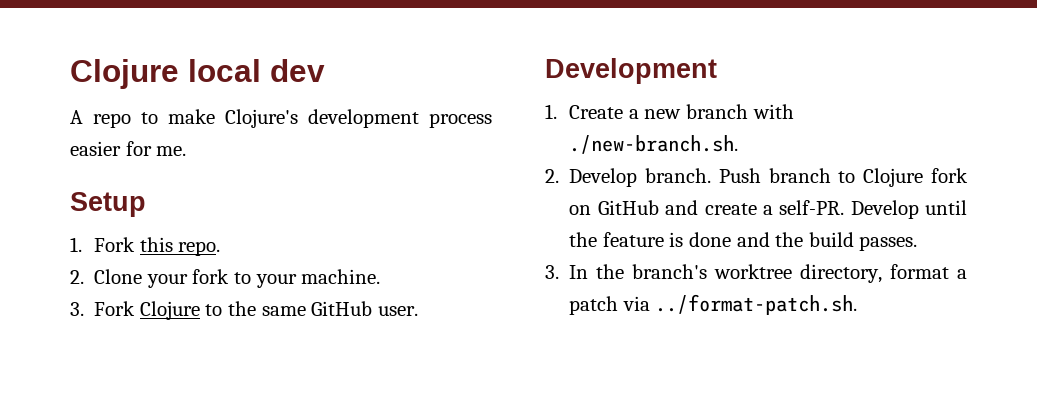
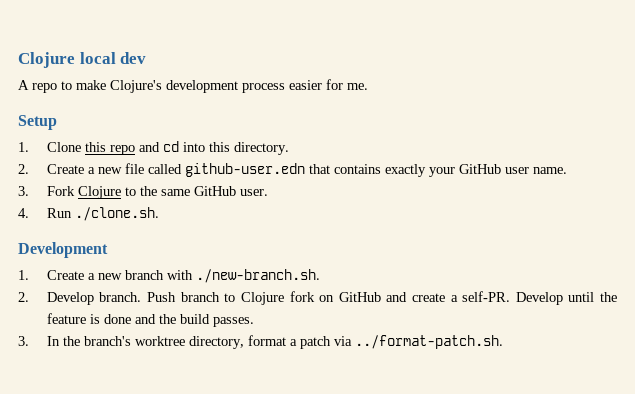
- 1. Fork this repo.
- 2. Clone your fork to your machine.
+ 1. Clone this repo and cd into this directory.
+ 2. Create a new file called github-user.edn that contains exactly your GitHub user name.
+ 4. Run ./clone.sh.

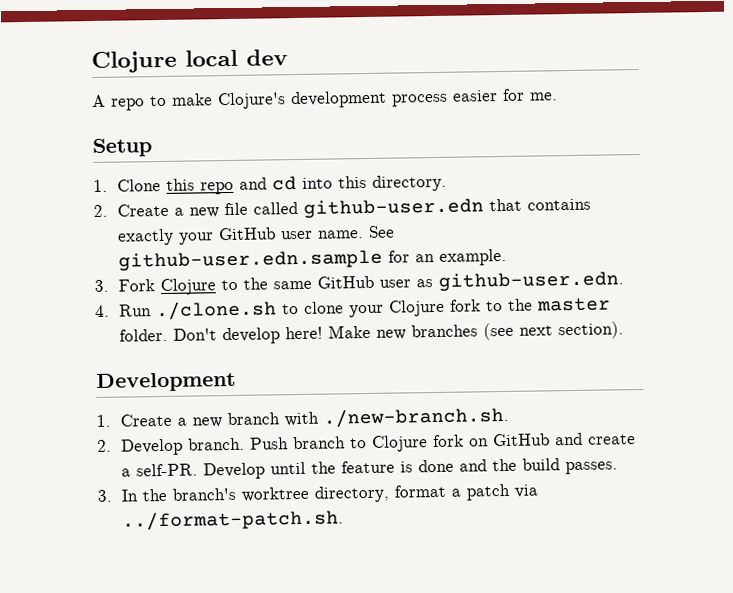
+ See github-user.edn.sample for an example.
- 3. Fork Clojure to the same GitHub user.
+ 3. Fork Clojure to the same GitHub user as github-user.edn.
- 4. Run ./clone.sh.
+ 4. Run ./clone.sh to clone your Clojure fork to the master folder. Don't develop here! Make new branches (see next section).

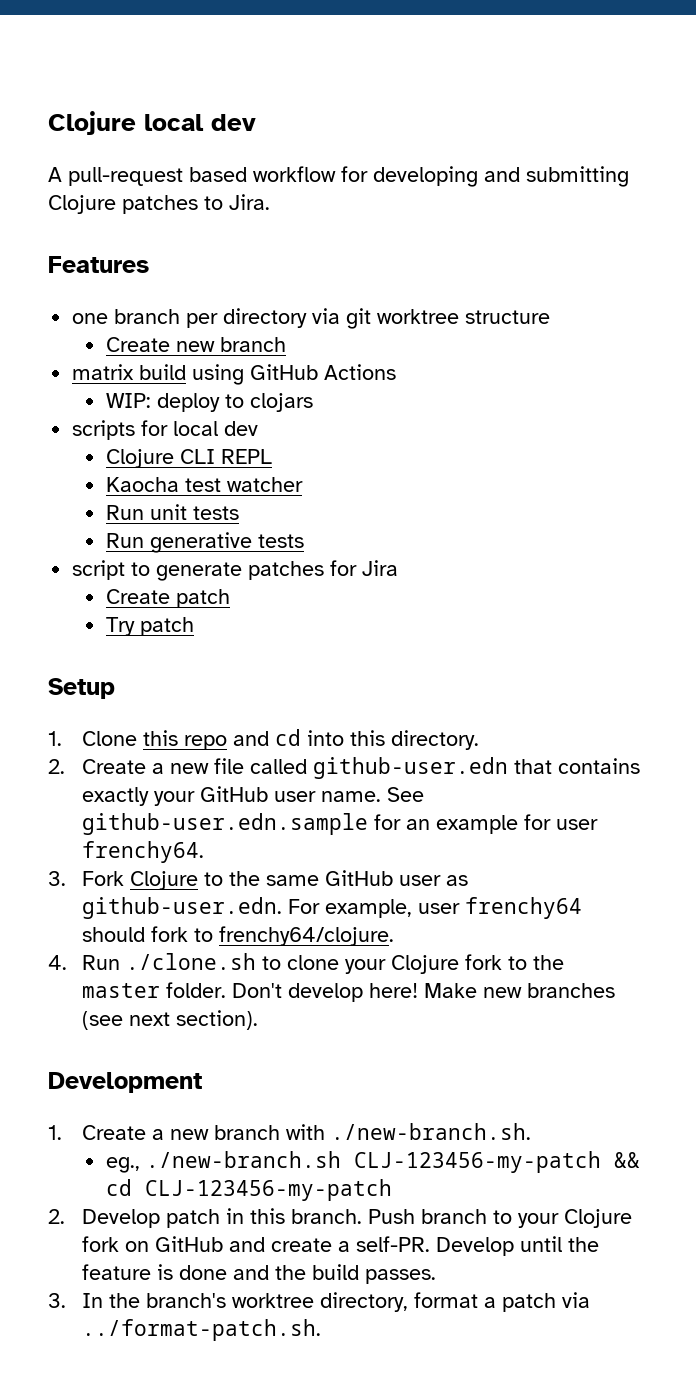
- A repo to make Clojure's development process easier for me.
+ A pull-request based workflow for developing and submitting Clojure patches to Jira.
+ Features
+ one branch per directory via git worktree structure
+ Create new branch
+ matrix build using GitHub Actions
+ WIP: deploy to clojars
+ scripts for local dev
+ Clojure CLI REPL
+ Kaocha test watcher
+ Run unit tests
+ Run generative tests
+ script to generate patches for Jira
+ Create patch
+ Try patch
- See github-user.edn.sample for an example.
+ See github-user.edn.sample for an example for user frenchy64.
- 3. Fork Clojure to the same GitHub user as github-user.edn.
+ 3. Fork Clojure to the same GitHub user as github-user.edn. For example, user frenchy64 should fork to frenchy64/clojure.
+ eg., ./new-branch.sh CLJ-123456-my-patch && cd CLJ-123456-my-patch
- 2. Develop branch.
+ 2. Develop patch in this branch.
- Push branch to Clojure fork on GitHub and create a self-PR.
+ Push branch to your Clojure fork on GitHub and create a self-PR.

